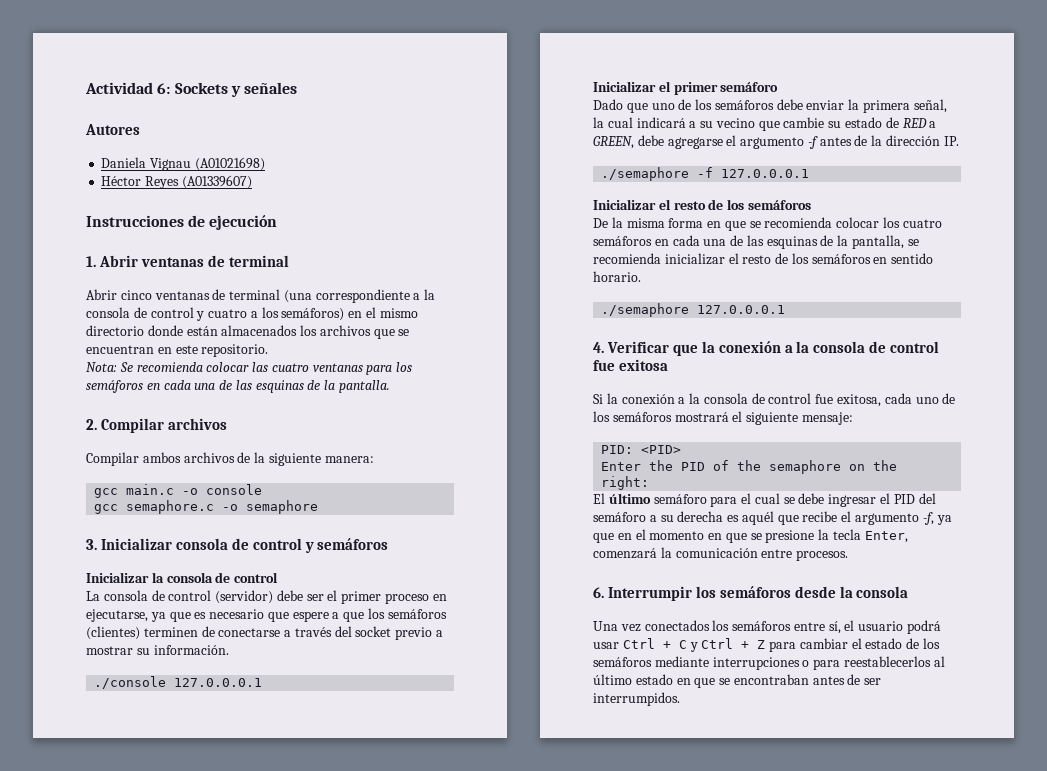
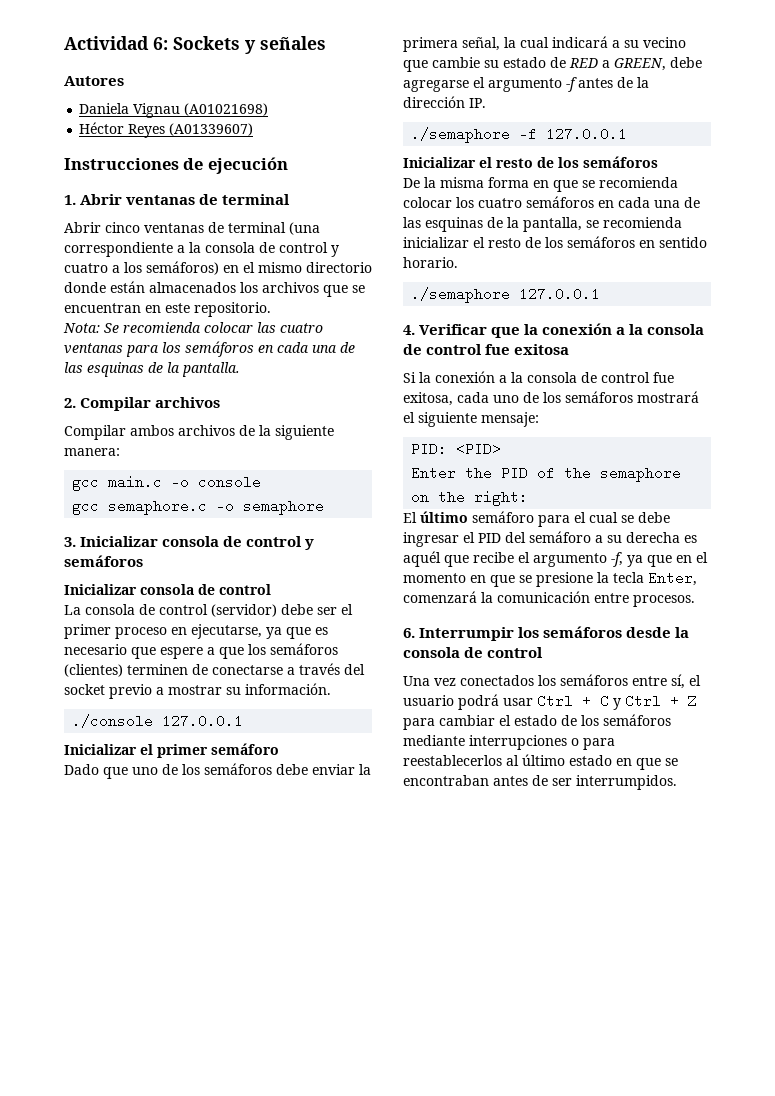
  3. Inicializar consola de control y semáforos
- Inicializar la consola de control
+ Inicializar consola de control
- ./console 127.0.0.0.1
+ ./console 127.0.0.1
- ./semaphore -f 127.0.0.0.1
+ ./semaphore -f 127.0.0.1
- ./semaphore 127.0.0.0.1
+ ./semaphore 127.0.0.1
- 6. Interrumpir los semáforos desde la consola
+ 6. Interrumpir los semáforos desde la consola de control

